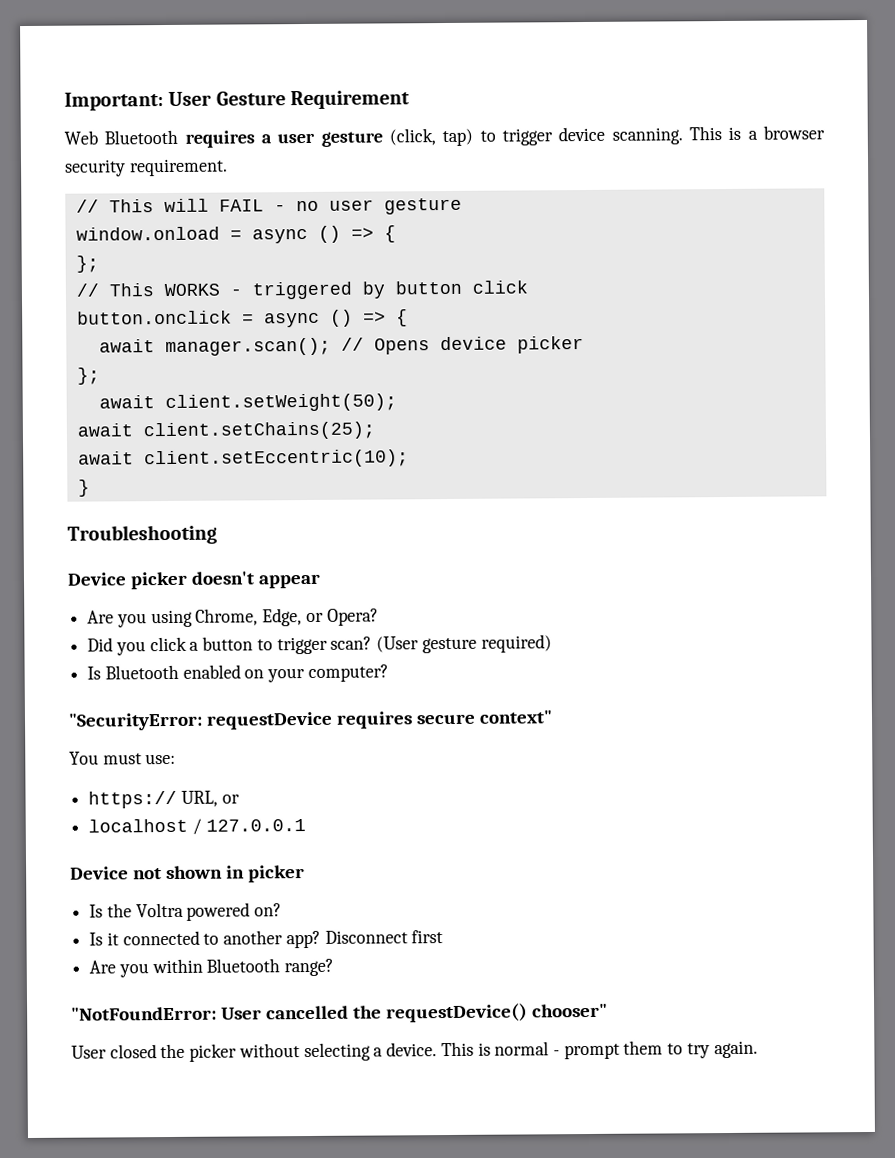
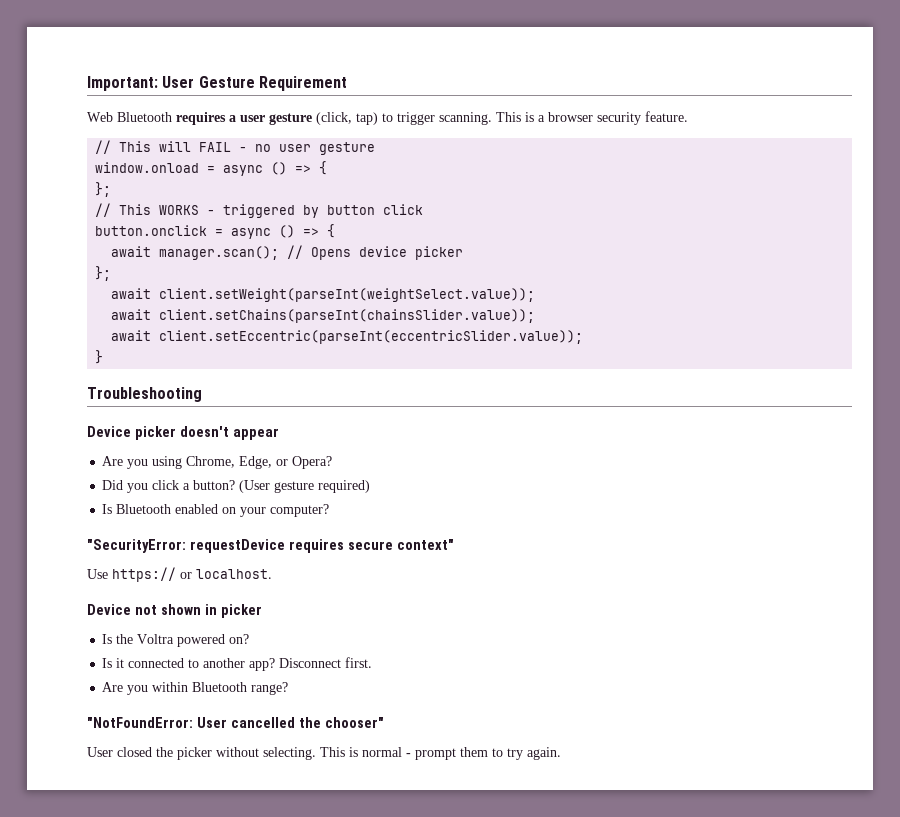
- Web Bluetooth requires a user gesture (click, tap) to trigger device scanning.
+ Web Bluetooth requires a user gesture (click, tap) to trigger scanning.
- This is a browser security requirement.
+ This is a browser security feature.
- await client.setWeight(50);
- await client.setChains(25);
- await client.setEccentric(10);
+ await client.setWeight(parseInt(weightSelect.value));
+ await client.setChains(parseInt(chainsSlider.value));
+ await client.setEccentric(parseInt(eccentricSlider.value));
- Did you click a button to trigger scan?
+ Did you click a button?
- You must use:
- https:// URL, or
- localhost / 127.0.0.1
+ Use https:// or localhost.
- Disconnect first
+ Disconnect first.
- "NotFoundError: User cancelled the requestDevice() chooser"
+ "NotFoundError: User cancelled the chooser"
- User closed the picker without selecting a device.
+ User closed the picker without selecting.

